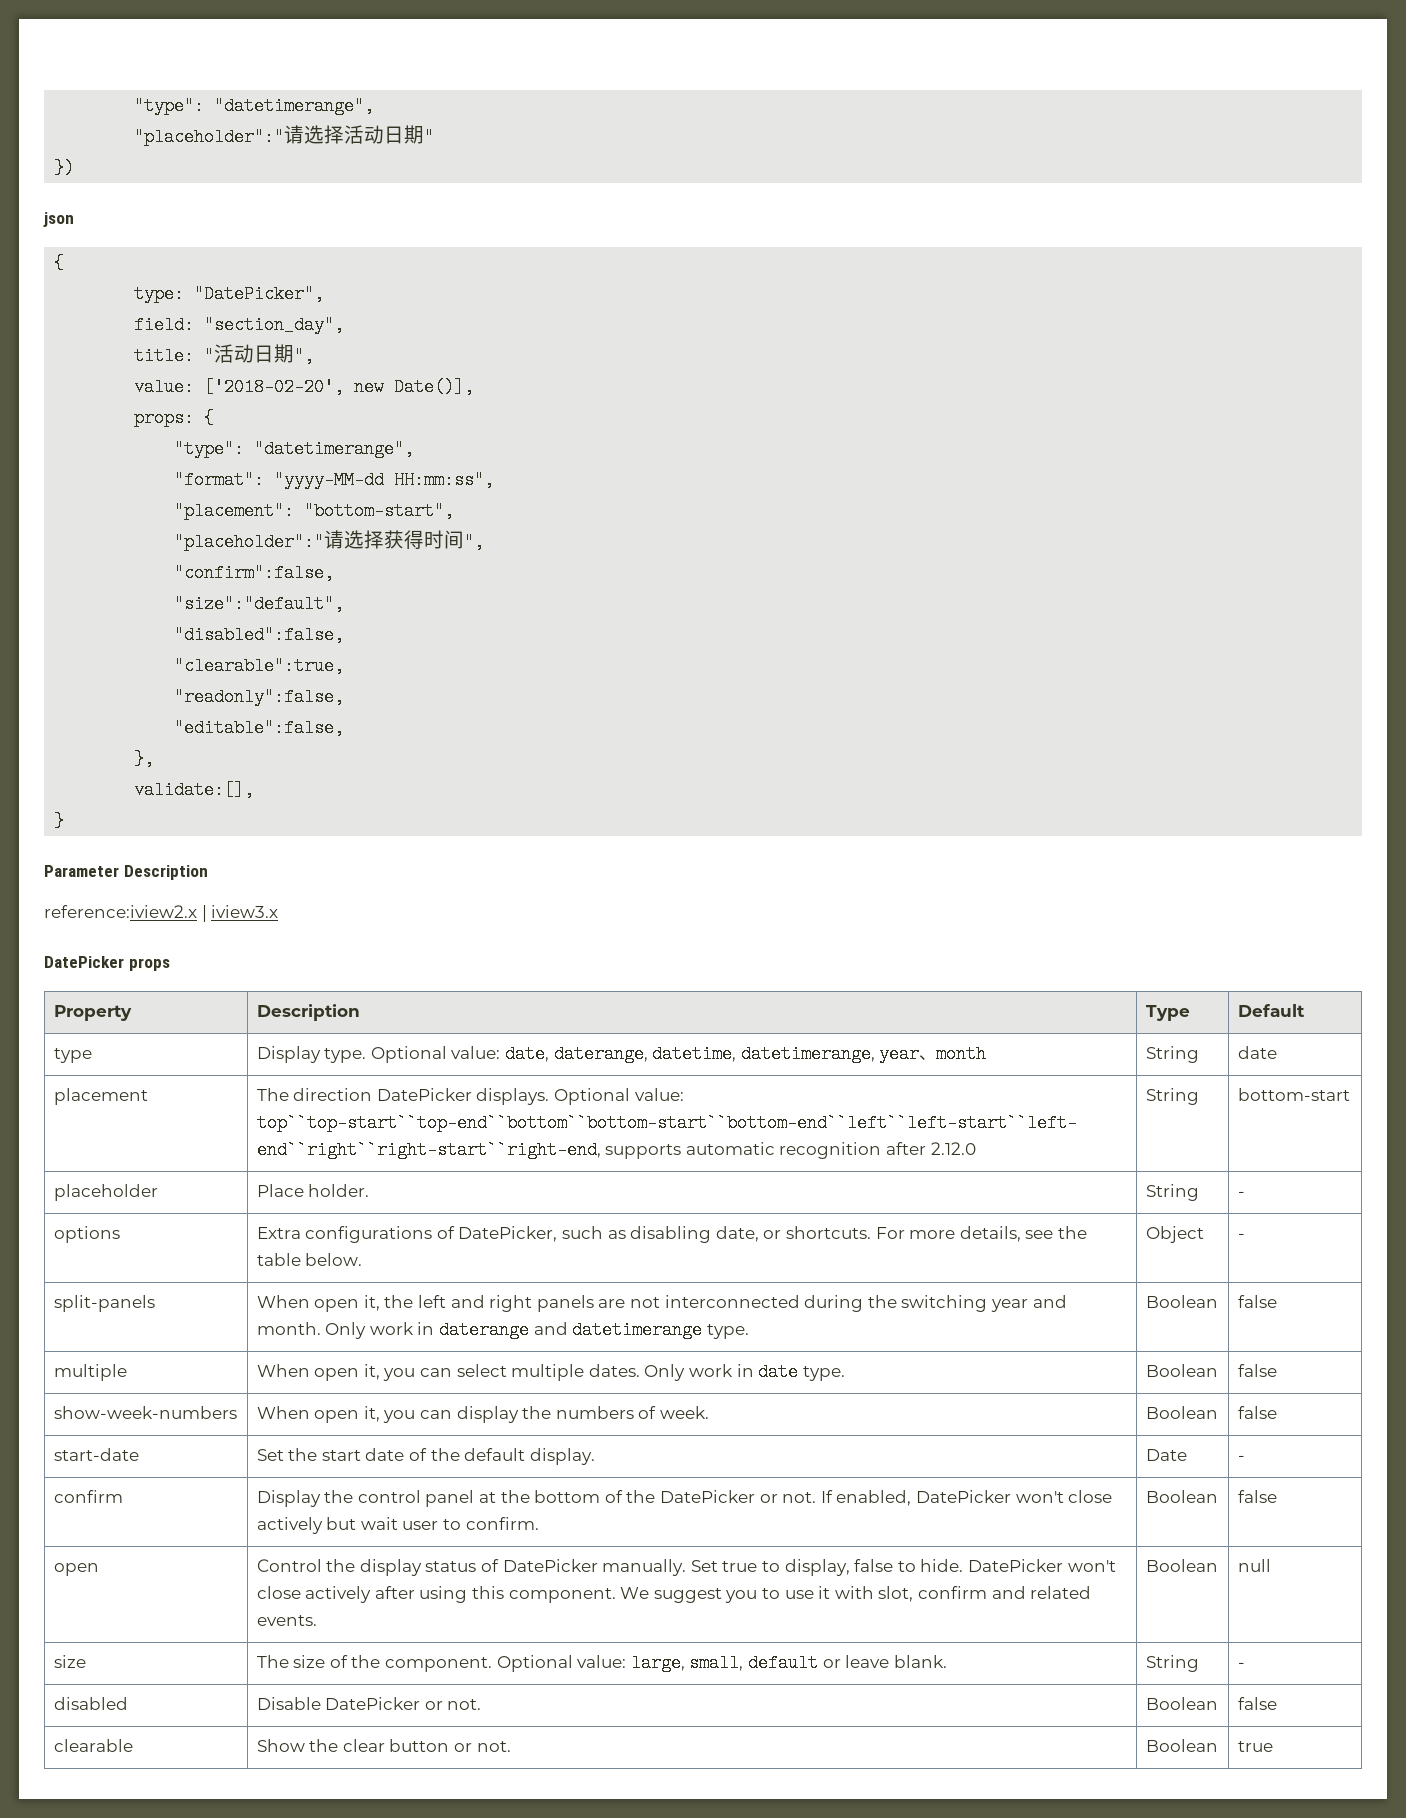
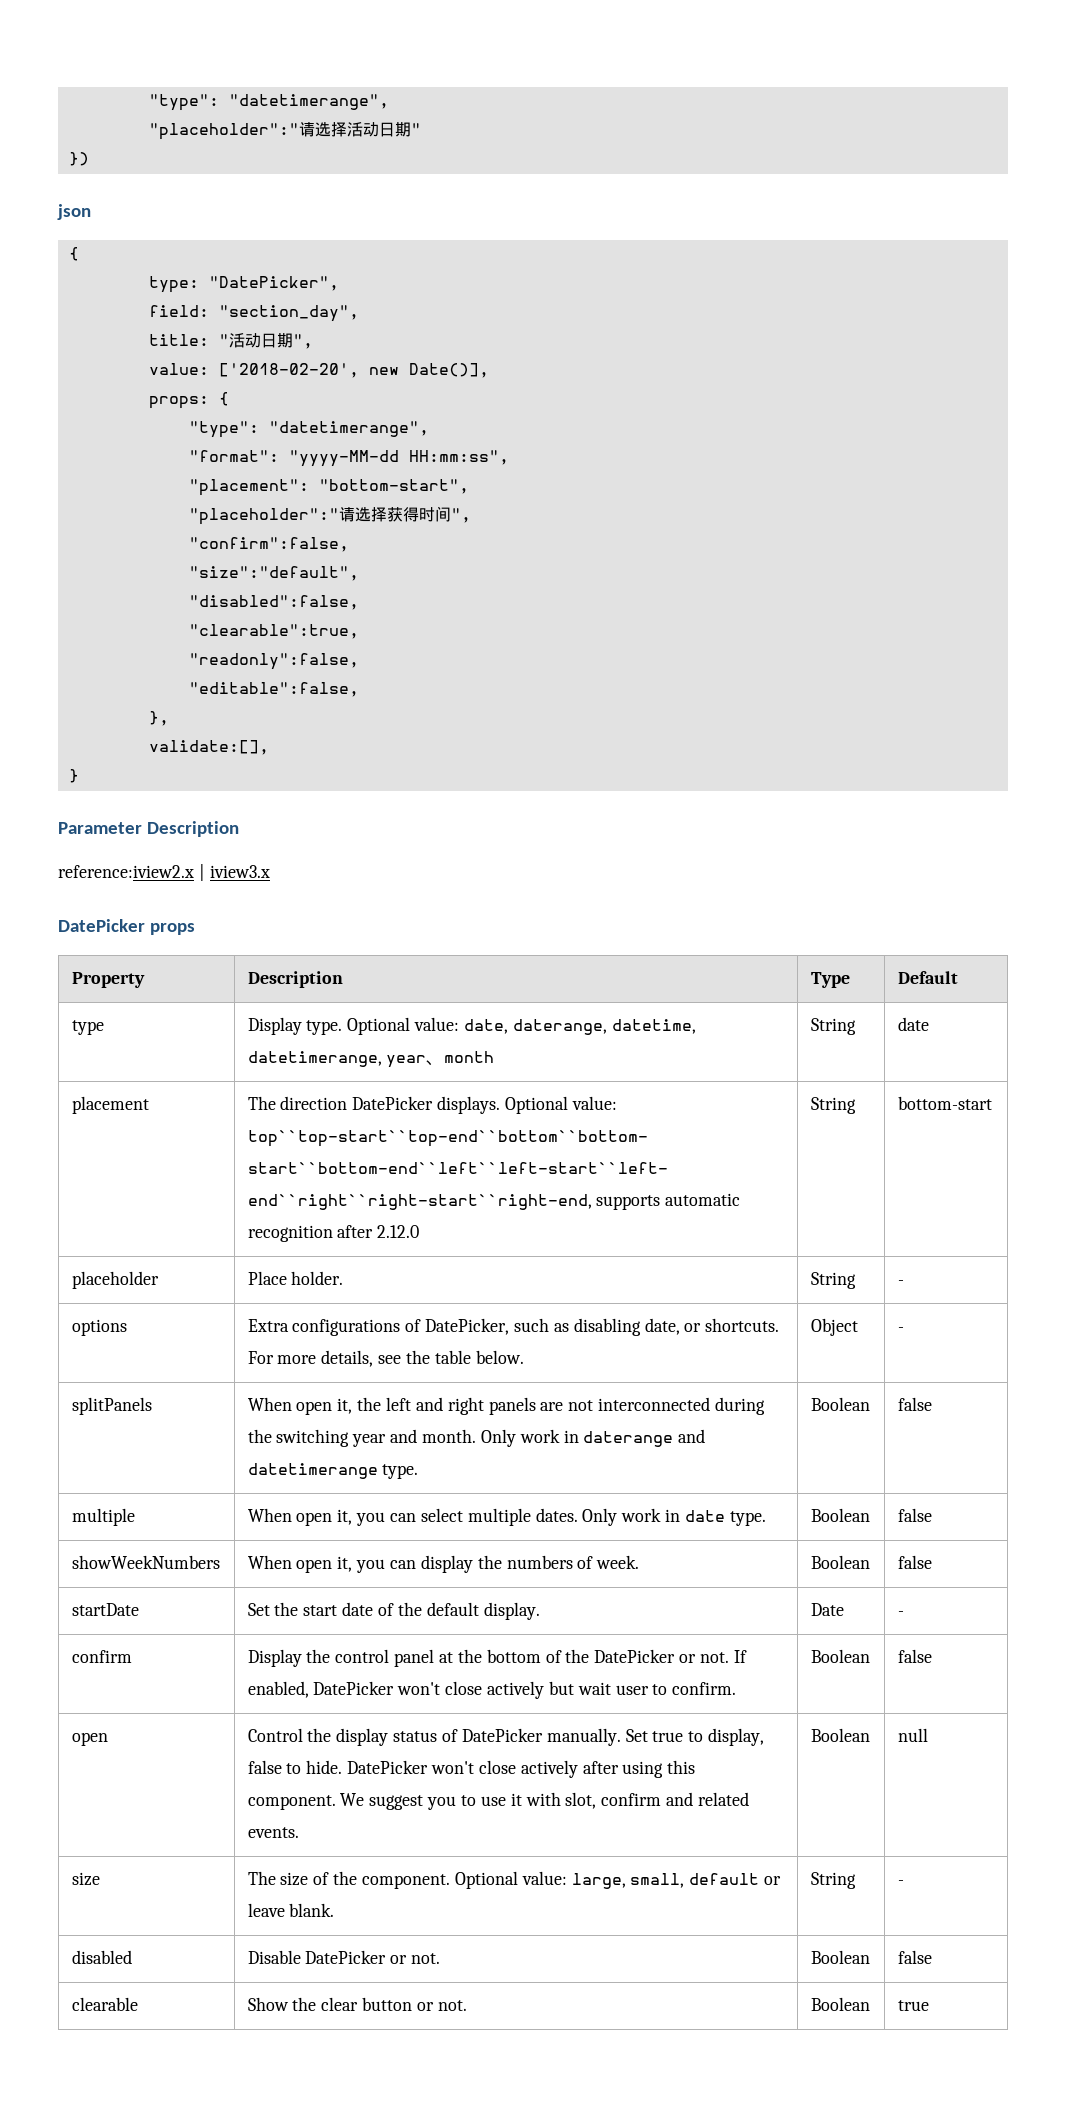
- split-panels | When open it, the left and right panels are not interconnected during the switching year and month. Only work in daterange and datetimerange type. | Boolean | false
+ splitPanels | When open it, the left and right panels are not interconnected during the switching year and month. Only work in daterange and datetimerange type. | Boolean | false
- show-week-numbers | When open it, you can display the numbers of week. | Boolean | false
+ showWeekNumbers | When open it, you can display the numbers of week. | Boolean | false
- start-date | Set the start date of the default display. | Date | -
+ startDate | Set the start date of the default display. | Date | -

